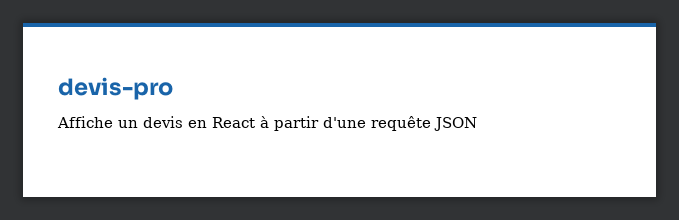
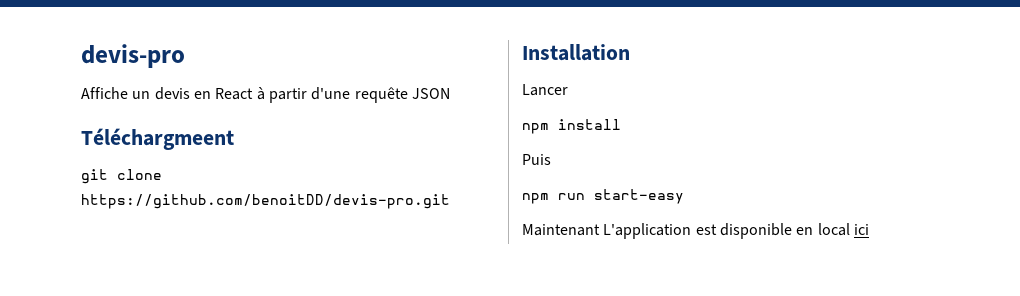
+ Téléchargmeent
+ git clone https://github.com/benoitDD/devis-pro.git
+ Installation
+ Lancer
+ npm install
+ Puis
+ npm run start-easy
+ Maintenant L'application est disponible en local ici

